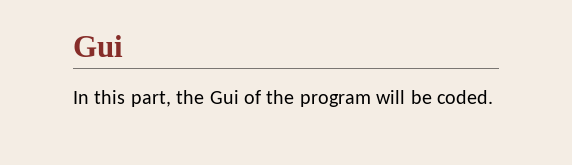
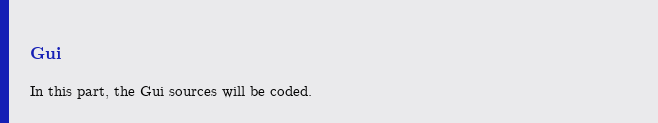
- In this part, the Gui of the program will be coded.
+ In this part, the Gui sources will be coded.

